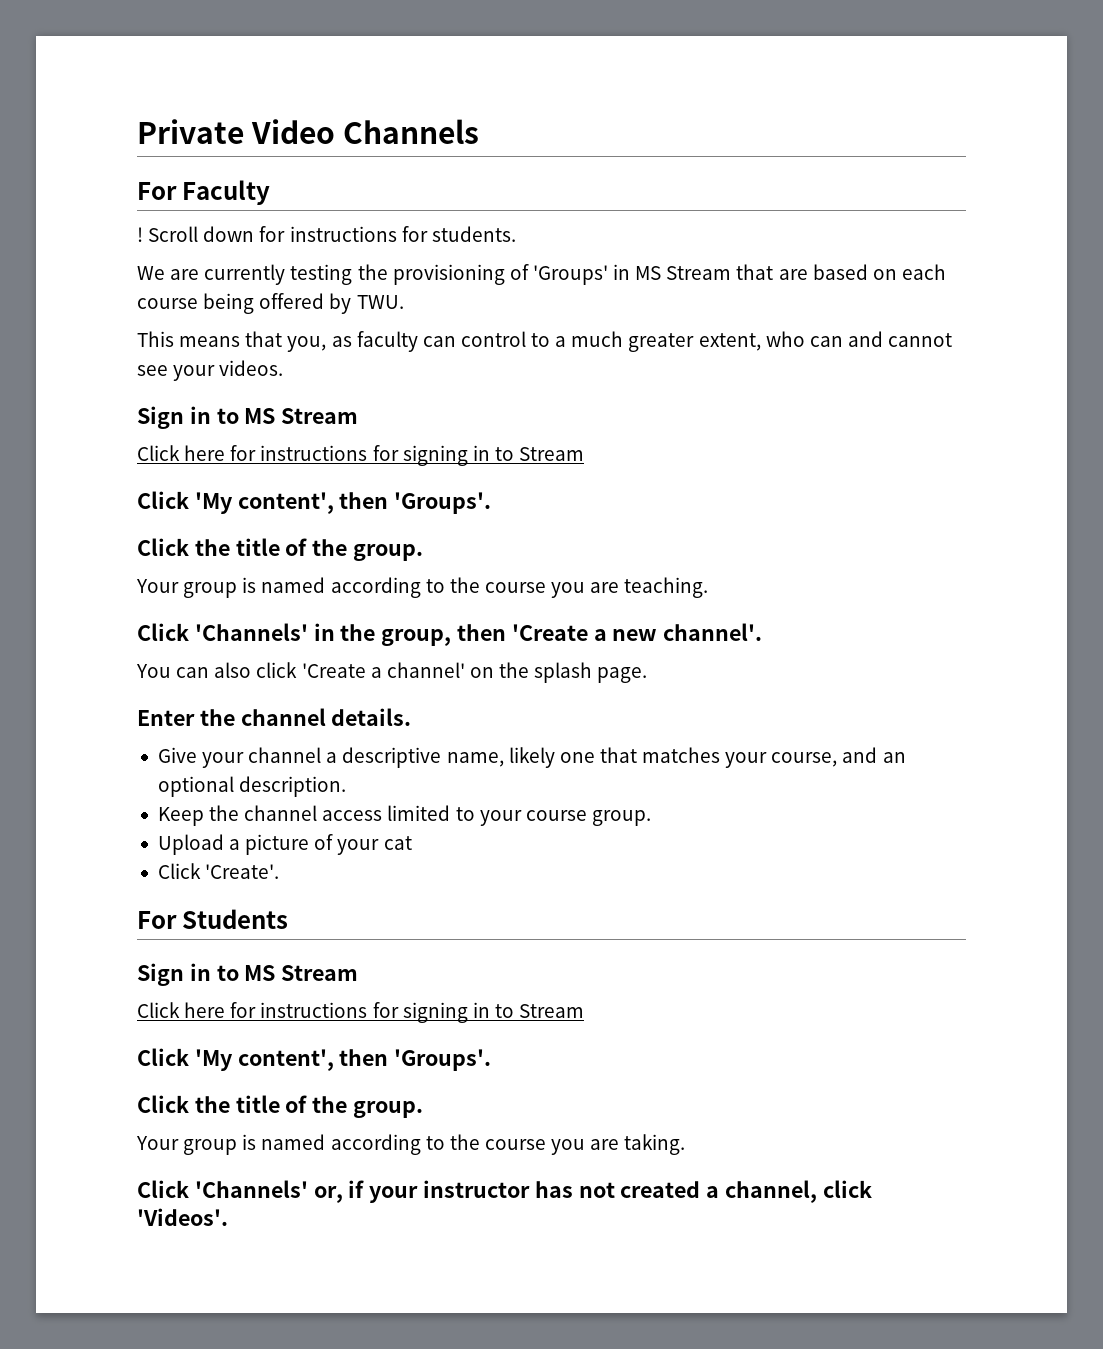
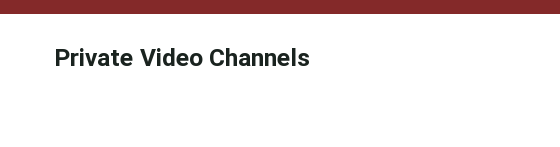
- For Faculty
- ! Scroll down for instructions for students.
- We are currently testing the provisioning of 'Groups' in MS Stream that are based on each course being offered by TWU.
- This means that you, as faculty can control to a much greater extent, who can and cannot see your videos.
- Sign in to MS Stream
- Click here for instructions for signing in to Stream
- Click 'My content', then 'Groups'.
- Click the title of the group.
- Your group is named according to the course you are teaching.
- Click 'Channels' in the group, then 'Create a new channel'.
- You can also click 'Create a channel' on the splash page.
- Enter the channel details.
- Give your channel a descriptive name, likely one that matches your course, and an optional description.
- Keep the channel access limited to your course group.
- Upload a picture of your cat
- Click 'Create'.
- For Students
- Sign in to MS Stream
- Click here for instructions for signing in to Stream
- Click 'My content', then 'Groups'.
- Click the title of the group.
- Your group is named according to the course you are taking.
- Click 'Channels' or, if your instructor has not created a channel, click 'Videos'.

